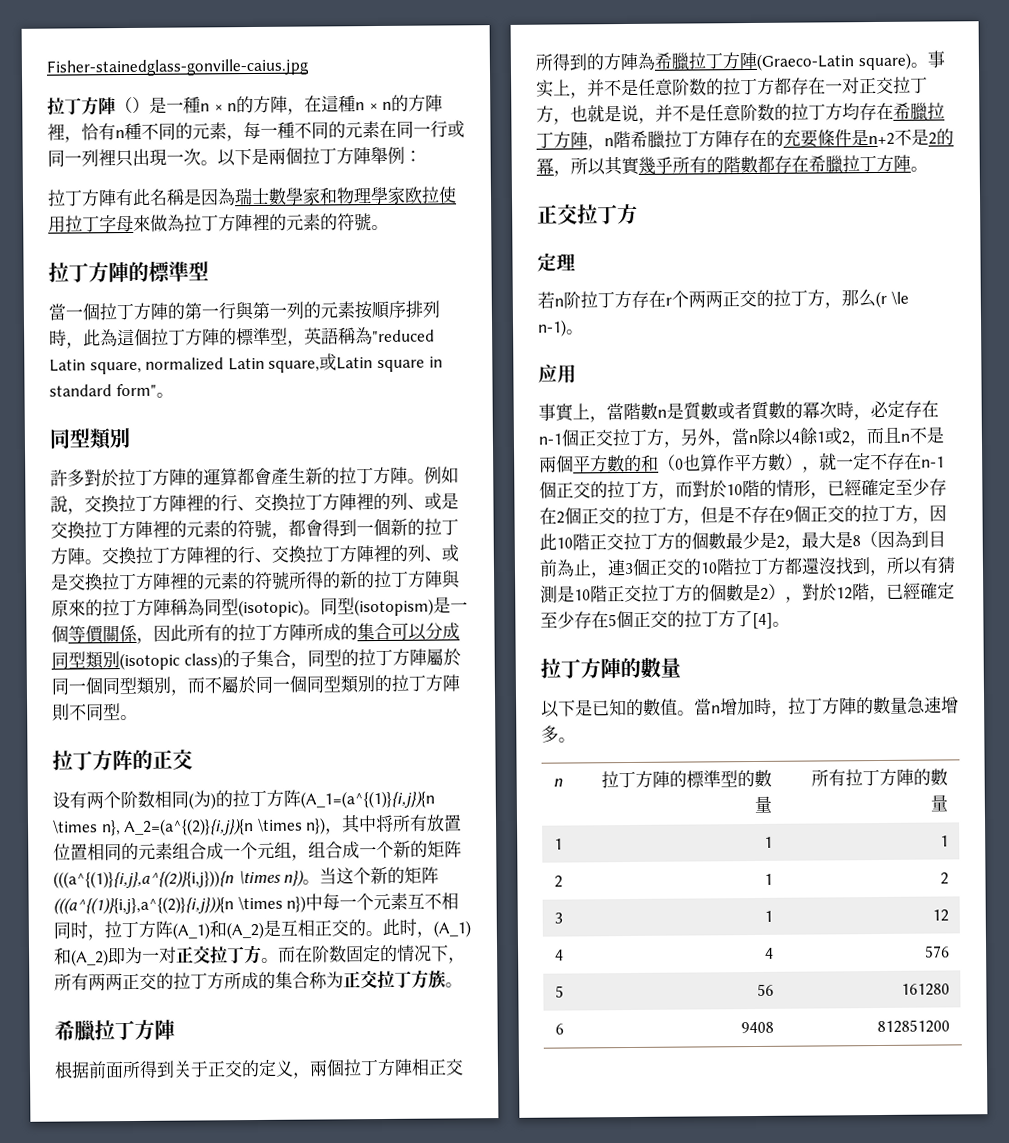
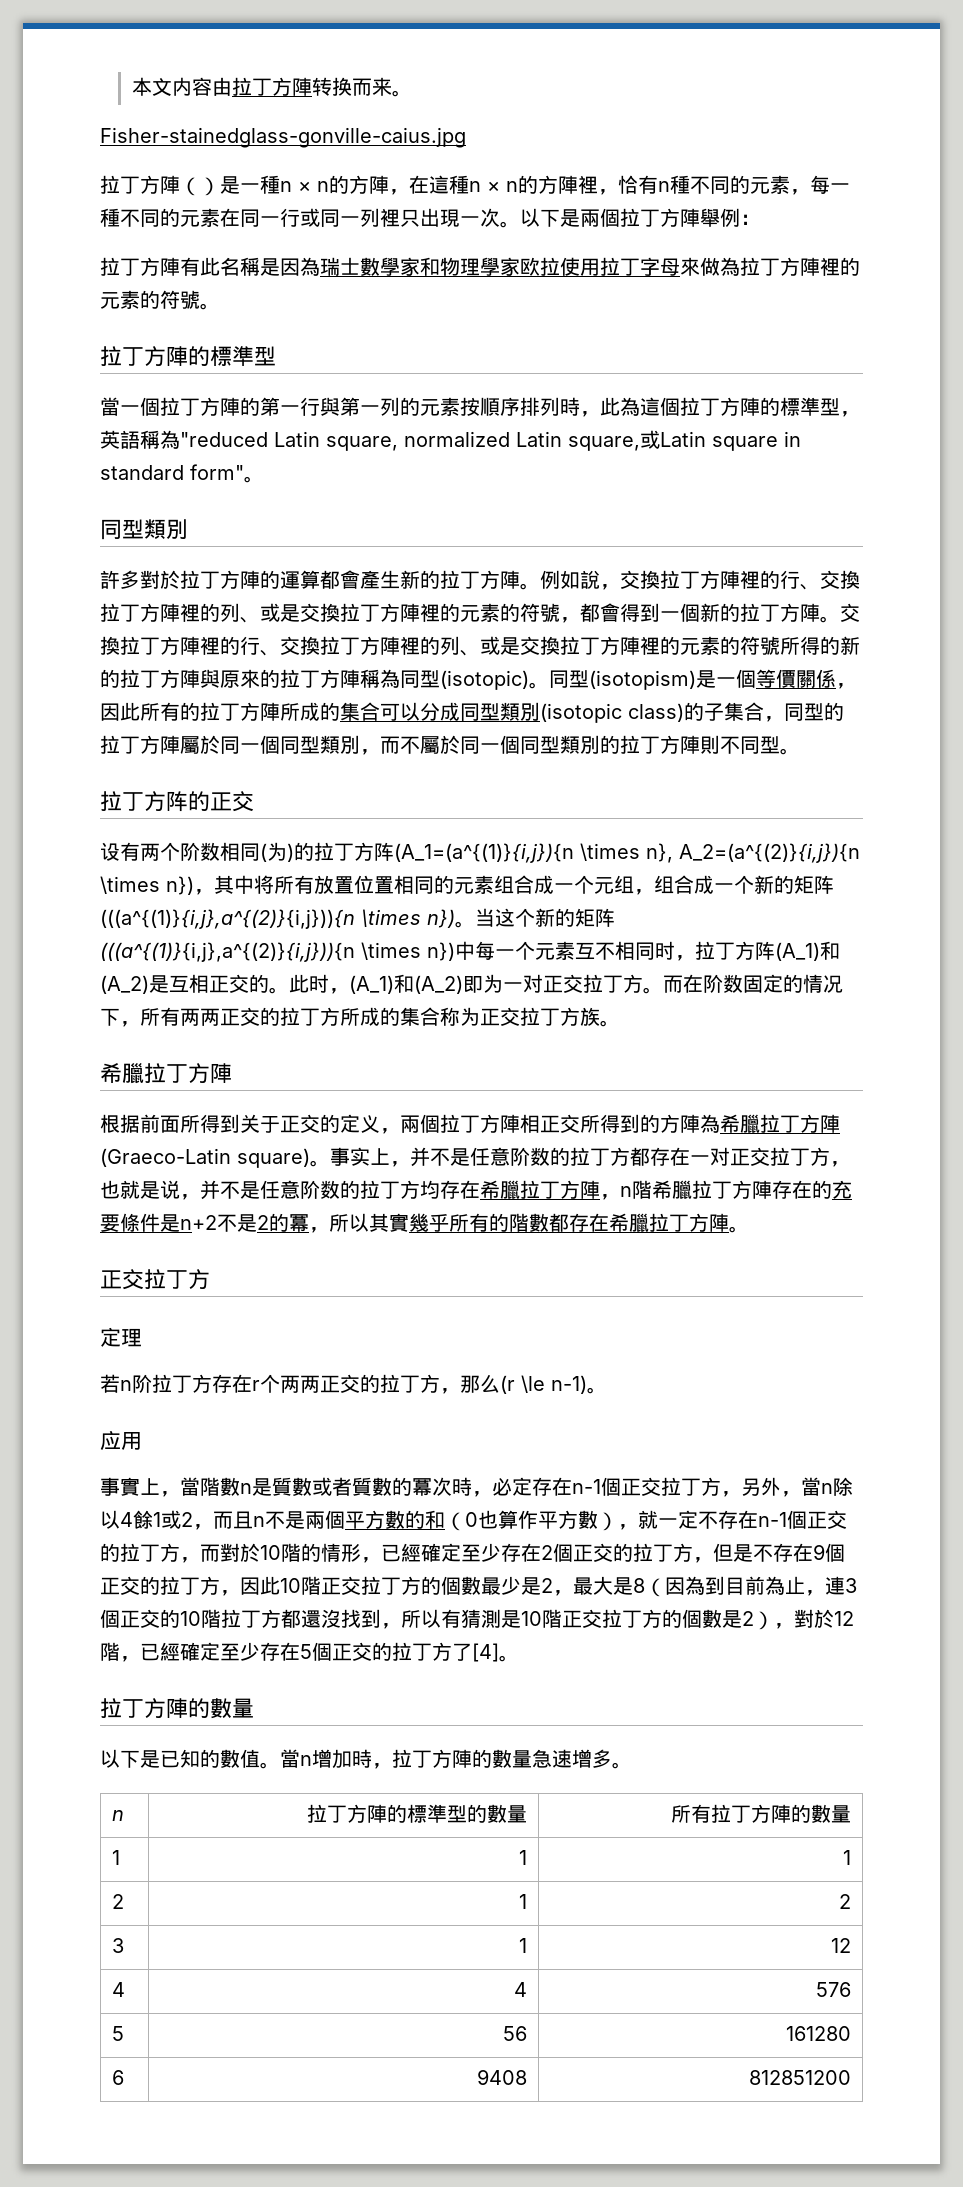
+ 本文内容由拉丁方陣转换而来。

